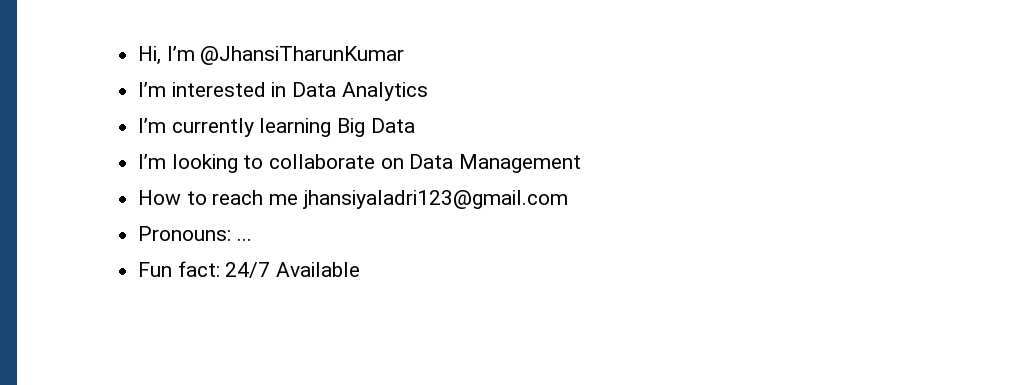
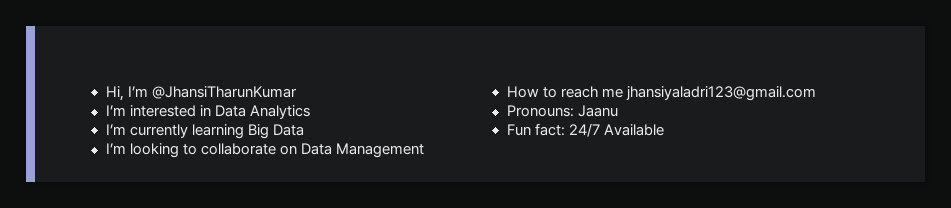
- Pronouns: ...
+ Pronouns: Jaanu

